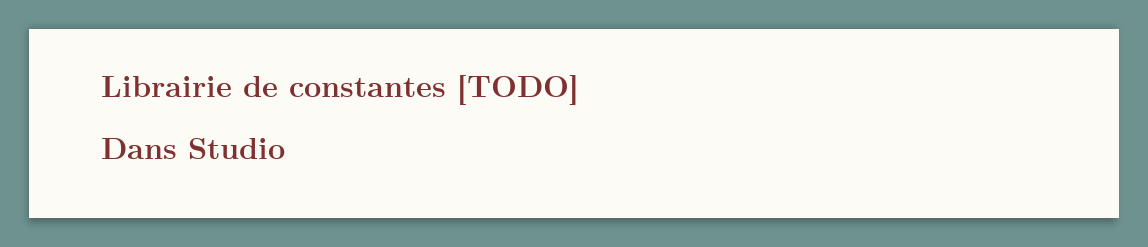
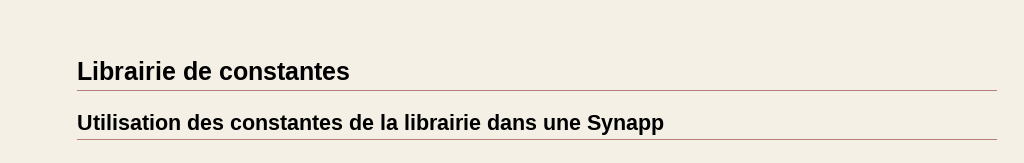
- Librairie de constantes [TODO]
- Dans Studio
+ Librairie de constantes
+ Utilisation des constantes de la librairie dans une Synapp

